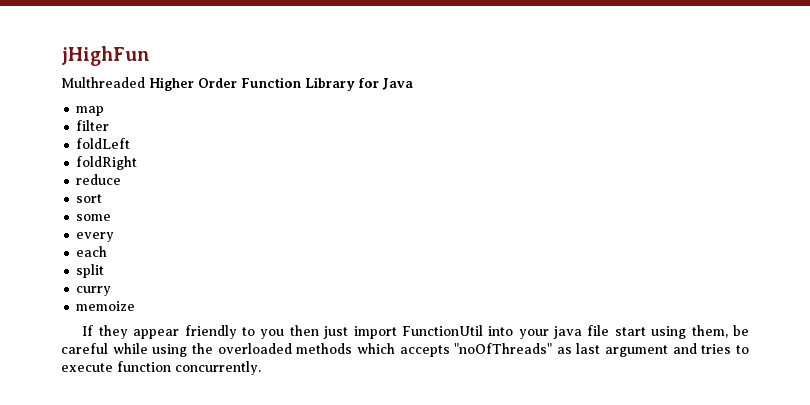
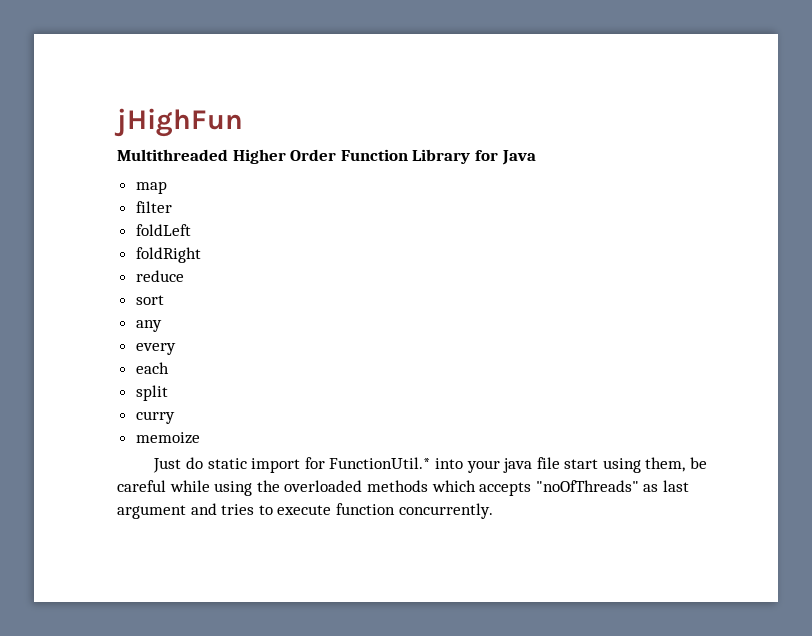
- Multhreaded Higher Order Function Library for Java
+ Multithreaded Higher Order Function Library for Java
- some
+ any
- If they appear friendly to you then just import FunctionUtil into your java file start using them, be careful while using the overloaded methods which accepts "noOfThreads" as last argument and tries to execute function concurrently.
+ Just do static import for FunctionUtil.* into your java file start using them, be careful while using the overloaded methods which accepts "noOfThreads" as last argument and tries to execute function concurrently.

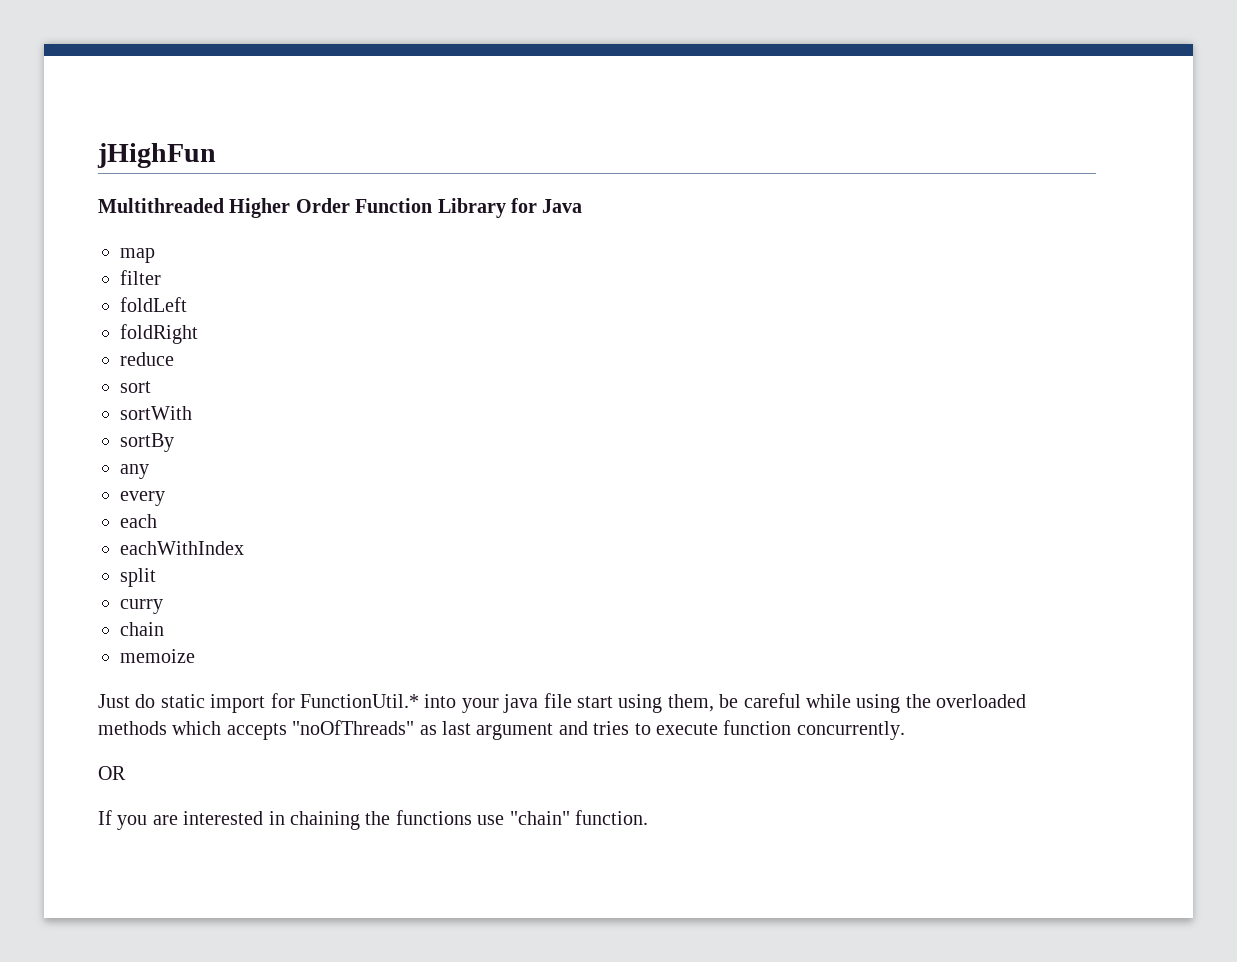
+ sortWith
+ sortBy
+ eachWithIndex
+ chain
+ OR
+ If you are interested in chaining the functions use "chain" function.

